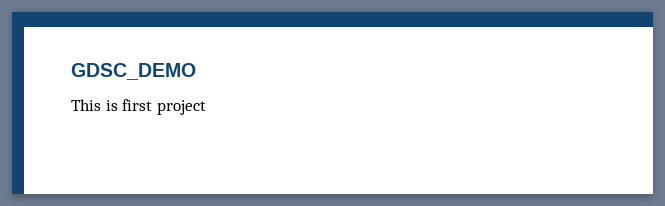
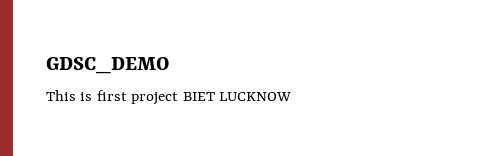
- This is first project
+ This is first project BIET LUCKNOW

